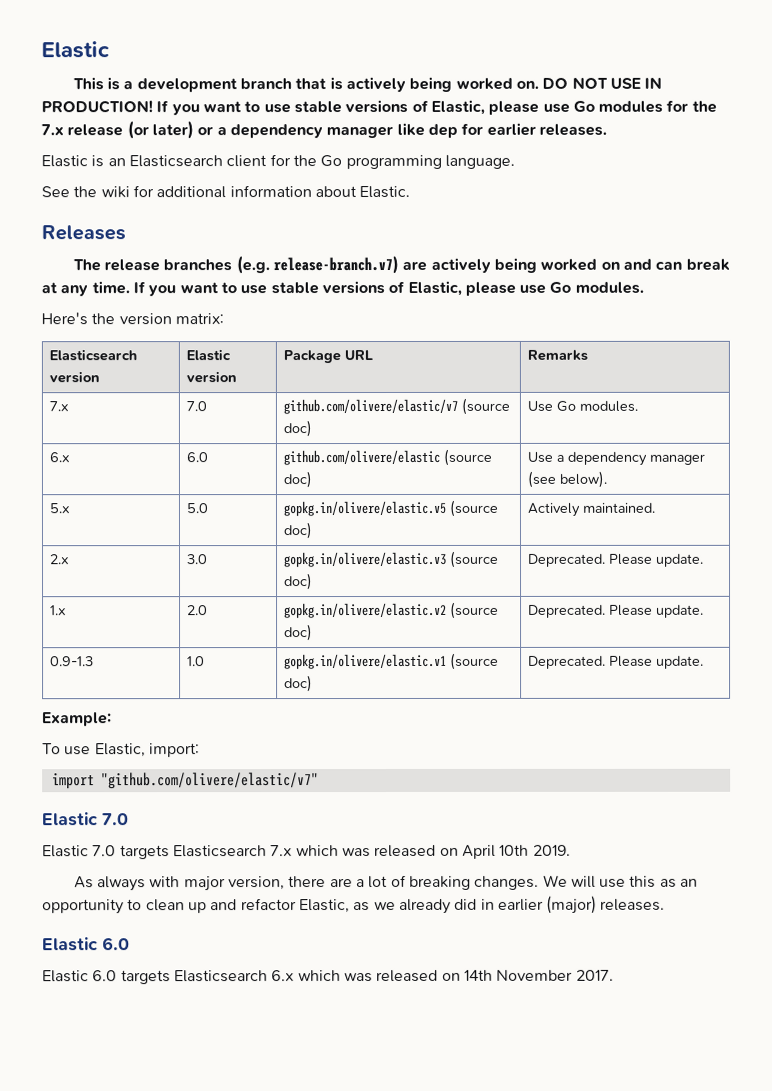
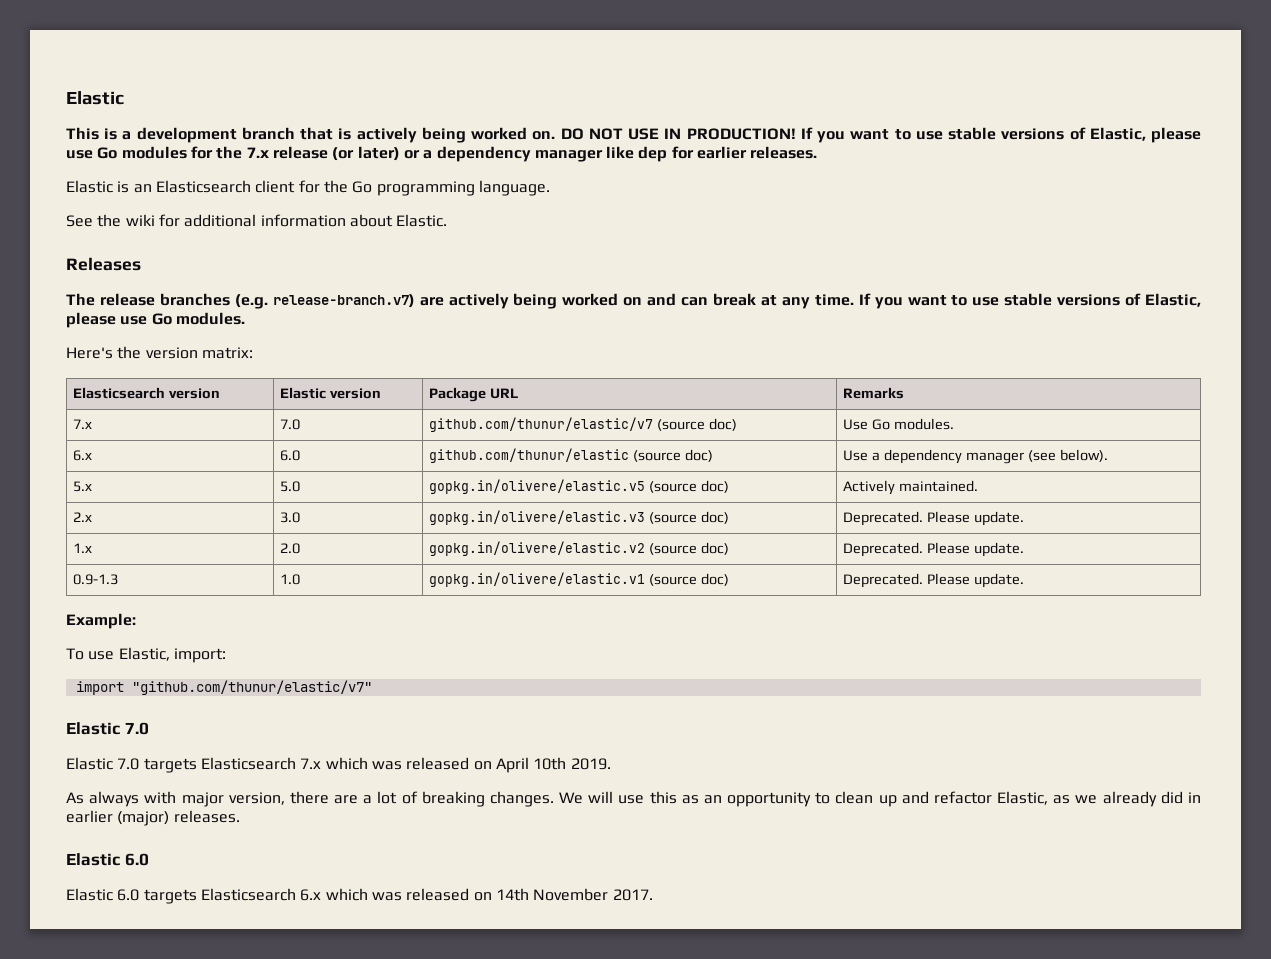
- 7.x | 7.0 | github.com/olivere/elastic/v7 (source doc) | Use Go modules.
+ 7.x | 7.0 | github.com/thunur/elastic/v7 (source doc) | Use Go modules.
- 6.x | 6.0 | github.com/olivere/elastic (source doc) | Use a dependency manager (see below).
+ 6.x | 6.0 | github.com/thunur/elastic (source doc) | Use a dependency manager (see below).
- import "github.com/olivere/elastic/v7"
+ import "github.com/thunur/elastic/v7"

